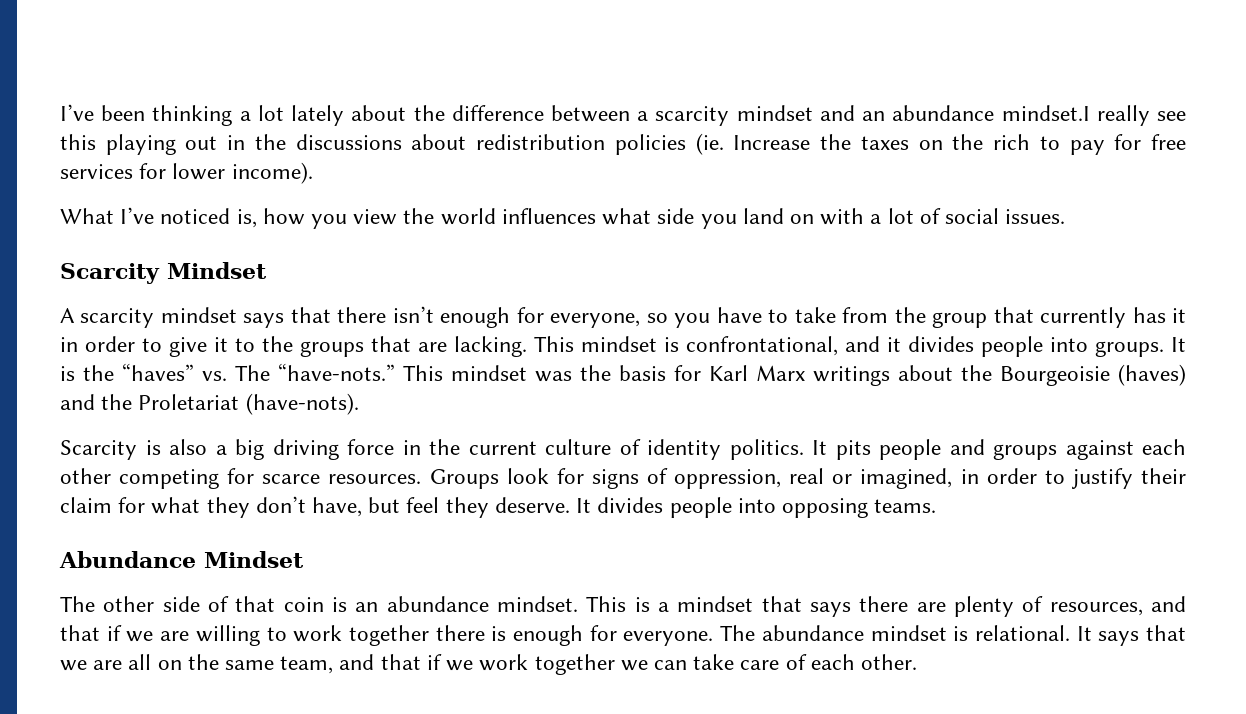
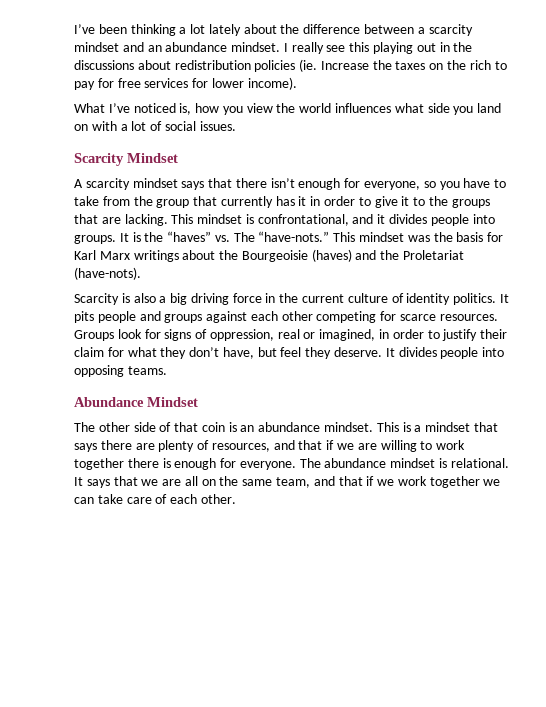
- I’ve been thinking a lot lately about the difference between a scarcity mindset and an abundance mindset.I really see this playing out in the discussions about redistribution policies (ie. Increase the taxes on the rich to pay for free services for lower income).
+ I’ve been thinking a lot lately about the difference between a scarcity mindset and an abundance mindset. I really see this playing out in the discussions about redistribution policies (ie. Increase the taxes on the rich to pay for free services for lower income).

